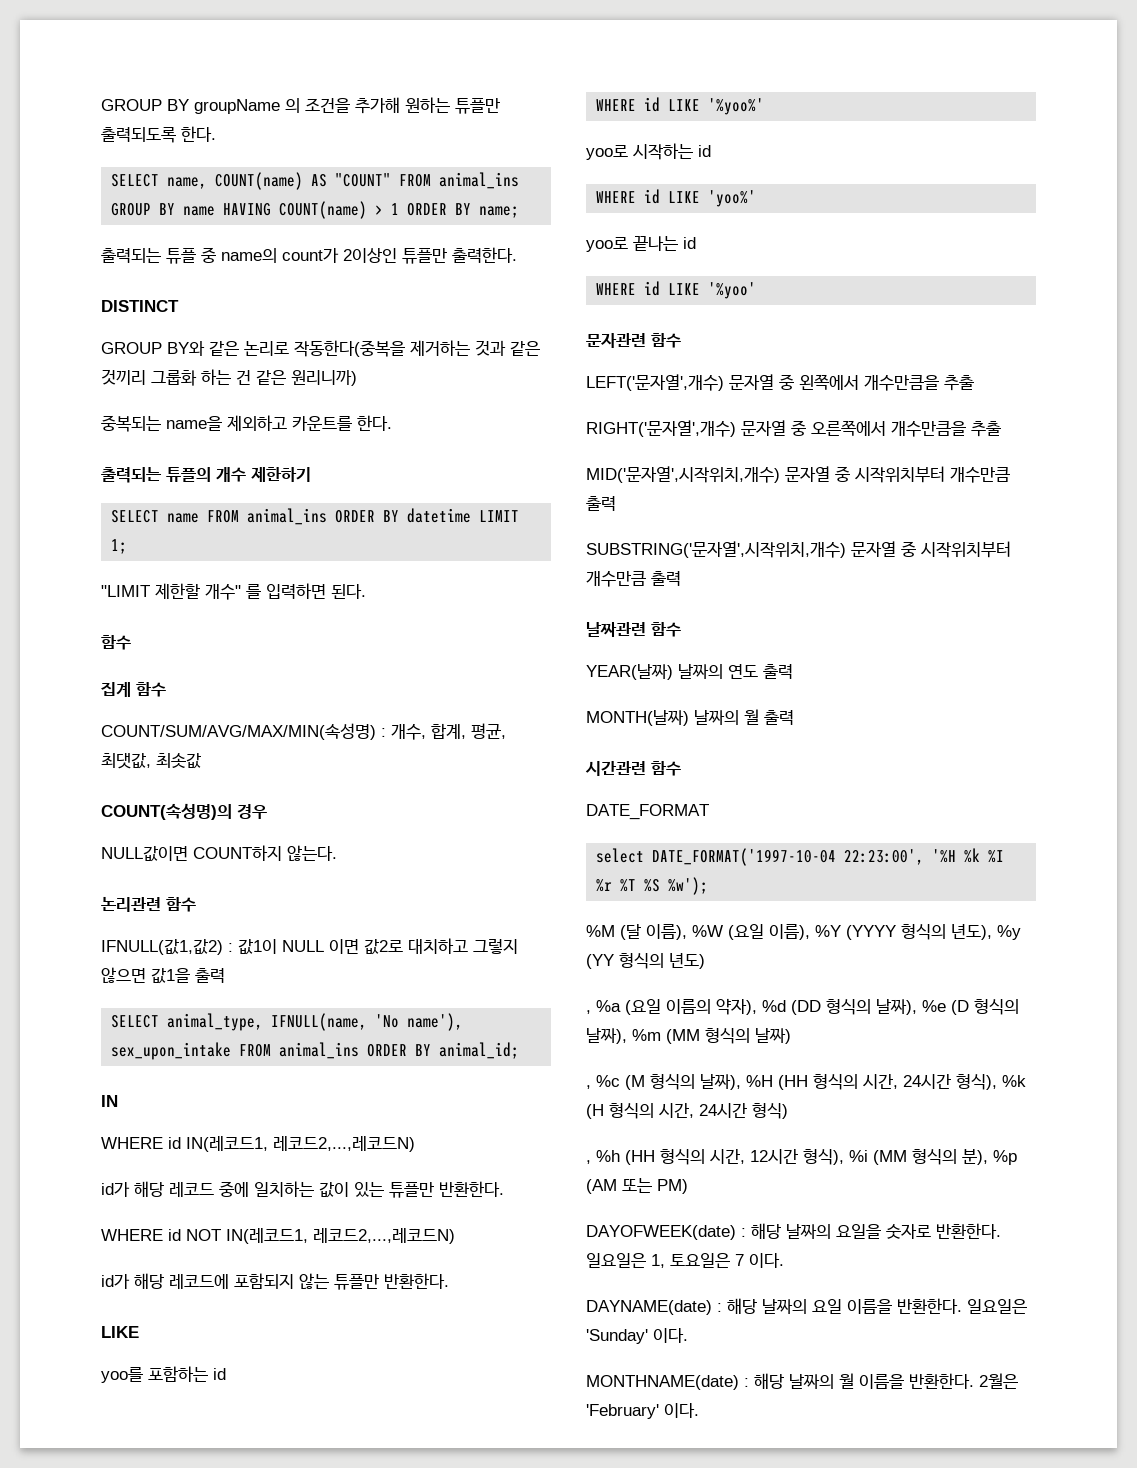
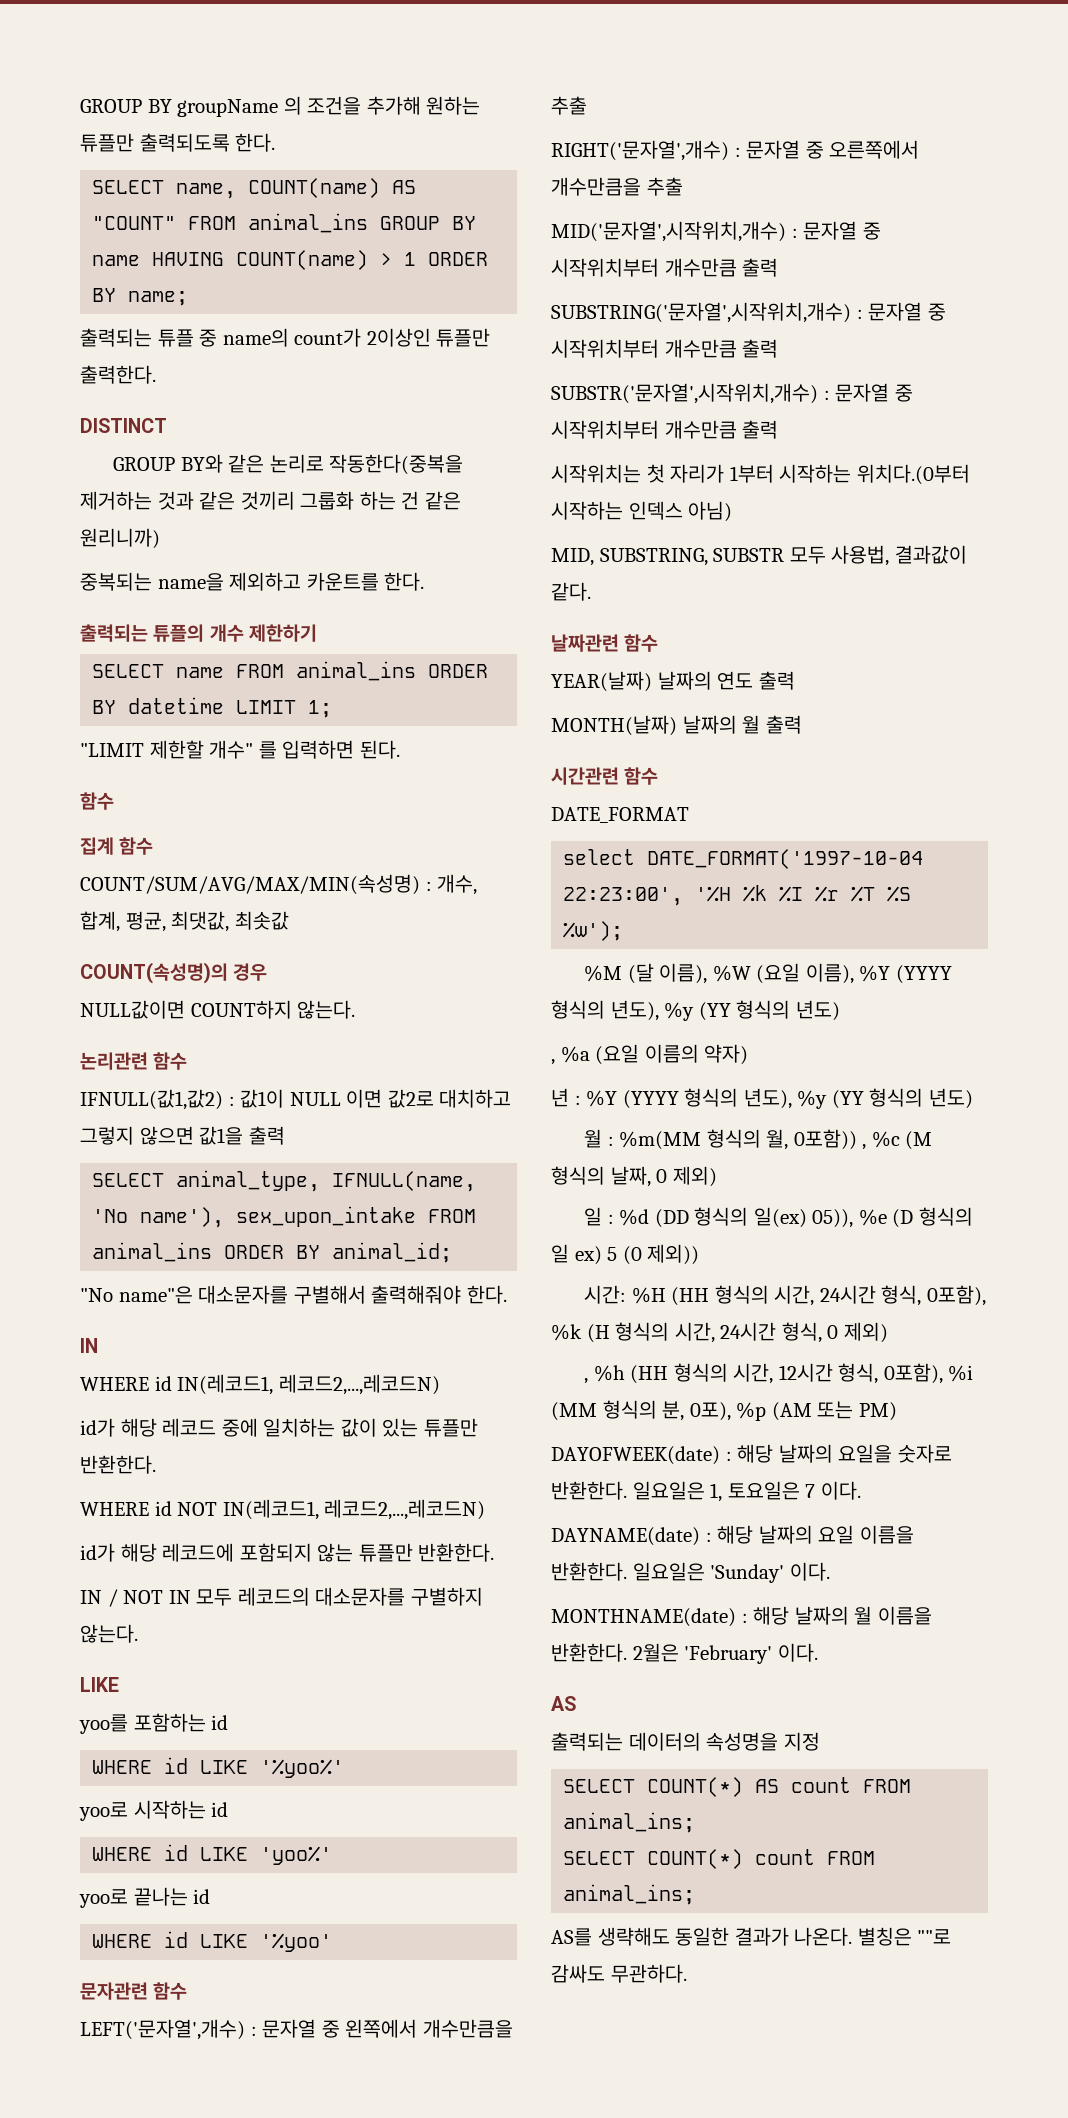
+ "No name"은 대소문자를 구별해서 출력해줘야 한다.
+ IN / NOT IN 모두 레코드의 대소문자를 구별하지 않는다.
- LEFT('문자열',개수) 문자열 중 왼쪽에서 개수만큼을 추출
+ LEFT('문자열',개수) : 문자열 중 왼쪽에서 개수만큼을 추출
- RIGHT('문자열',개수) 문자열 중 오른쪽에서 개수만큼을 추출
+ RIGHT('문자열',개수) : 문자열 중 오른쪽에서 개수만큼을 추출
- MID('문자열',시작위치,개수) 문자열 중 시작위치부터 개수만큼 출력
+ MID('문자열',시작위치,개수) : 문자열 중 시작위치부터 개수만큼 출력
- SUBSTRING('문자열',시작위치,개수) 문자열 중 시작위치부터 개수만큼 출력
+ SUBSTRING('문자열',시작위치,개수) : 문자열 중 시작위치부터 개수만큼 출력
+ SUBSTR('문자열',시작위치,개수) : 문자열 중 시작위치부터 개수만큼 출력
+ 시작위치는 첫 자리가 1부터 시작하는 위치다.(0부터 시작하는 인덱스 아님)
+ MID, SUBSTRING, SUBSTR 모두 사용법, 결과값이 같다.
- , %a (요일 이름의 약자), %d (DD 형식의 날짜), %e (D 형식의 날짜), %m (MM 형식의 날짜)
- , %c (M 형식의 날짜), %H (HH 형식의 시간, 24시간 형식), %k (H 형식의 시간, 24시간 형식)
+ , %a (요일 이름의 약자)
+ 년 : %Y (YYYY 형식의 년도), %y (YY 형식의 년도)
+ 월 : %m(MM 형식의 월, 0포함)) , %c (M 형식의 날짜, 0 제외)
+ 일 : %d (DD 형식의 일(ex) 05)), %e (D 형식의 일 ex) 5 (0 제외))
+ 시간: %H (HH 형식의 시간, 24시간 형식, 0포함), %k (H 형식의 시간, 24시간 형식, 0 제외)
- , %h (HH 형식의 시간, 12시간 형식), %i (MM 형식의 분), %p (AM 또는 PM)
+ , %h (HH 형식의 시간, 12시간 형식, 0포함), %i (MM 형식의 분, 0포), %p (AM 또는 PM)
  2월은 'February' 이다.
+ AS
+ 출력되는 데이터의 속성명을 지정
+ SELECT COUNT(*) AS count FROM animal_ins;
+ SELECT COUNT(*) count FROM animal_ins;
+ AS를 생략해도 동일한 결과가 나온다. 별칭은 ""로 감싸도 무관하다.

